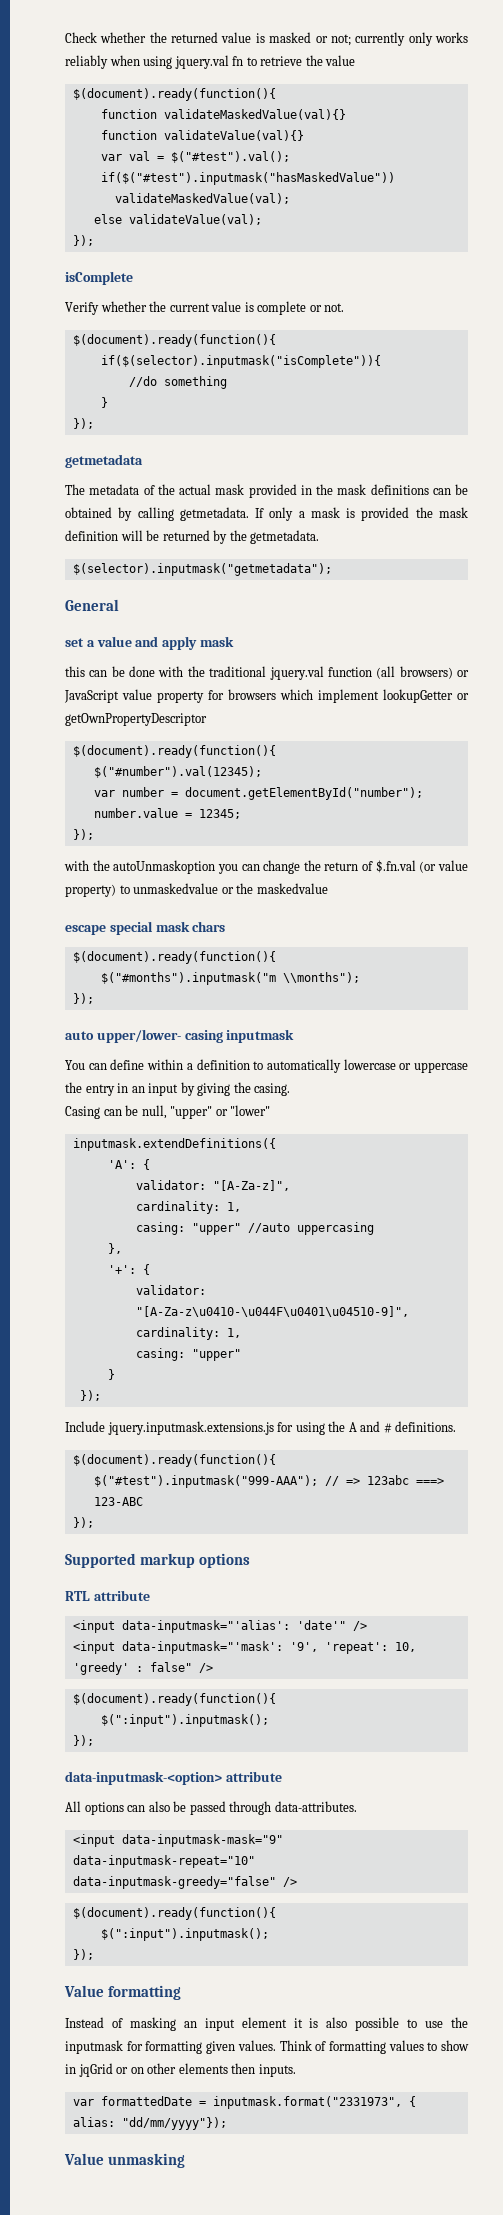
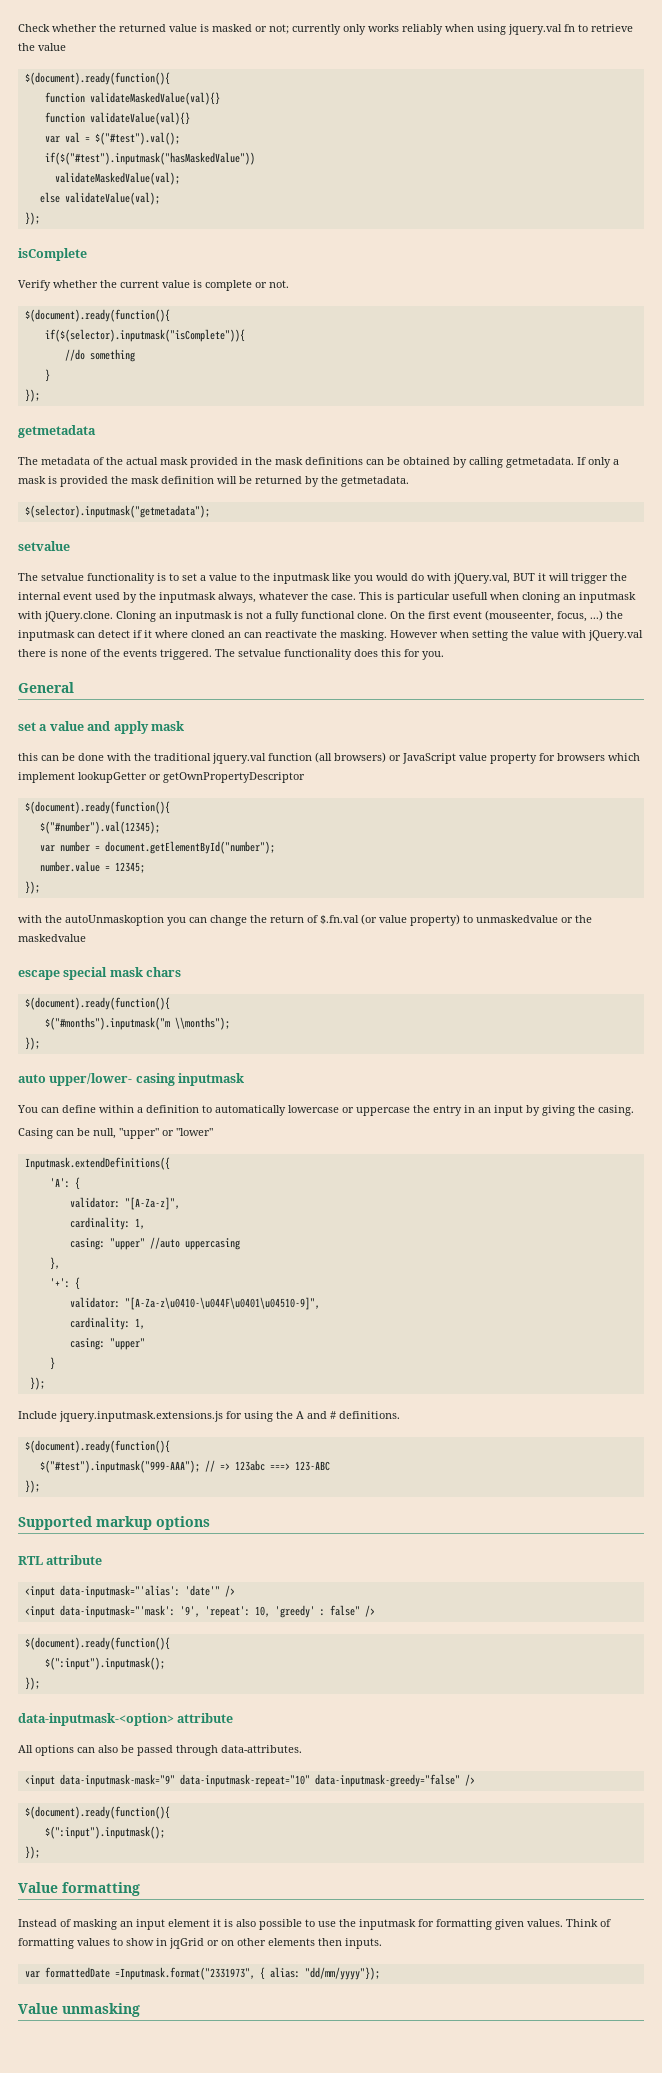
  $(selector).inputmask("getmetadata");
+ setvalue
+ The setvalue functionality is to set a value to the inputmask like you would do with jQuery.val, BUT it will trigger the internal event used by the inputmask always, whatever the case. This is particular usefull when cloning an inputmask with jQuery.clone. Cloning an inputmask is not a fully functional clone. On the first event (mouseenter, focus, ...) the inputmask can detect if it where cloned an can reactivate the masking. However when setting the value with jQuery.val there is none of the events triggered. The setvalue functionality does this for you.
- inputmask.extendDefinitions({
+ Inputmask.extendDefinitions({
- var formattedDate = inputmask.format("2331973", { alias: "dd/mm/yyyy"});
+ var formattedDate =Inputmask.format("2331973", { alias: "dd/mm/yyyy"});

